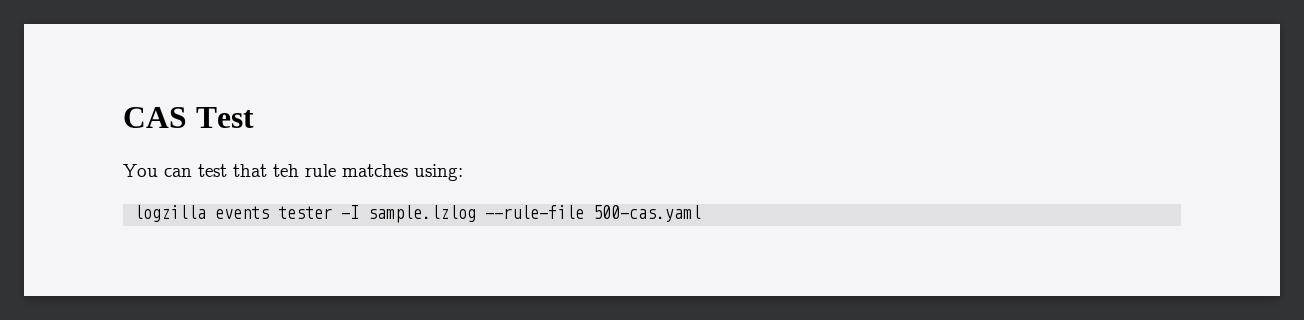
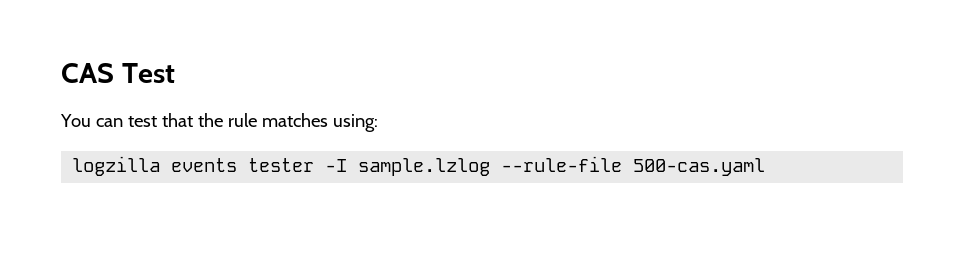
- You can test that teh rule matches using:
+ You can test that the rule matches using:

